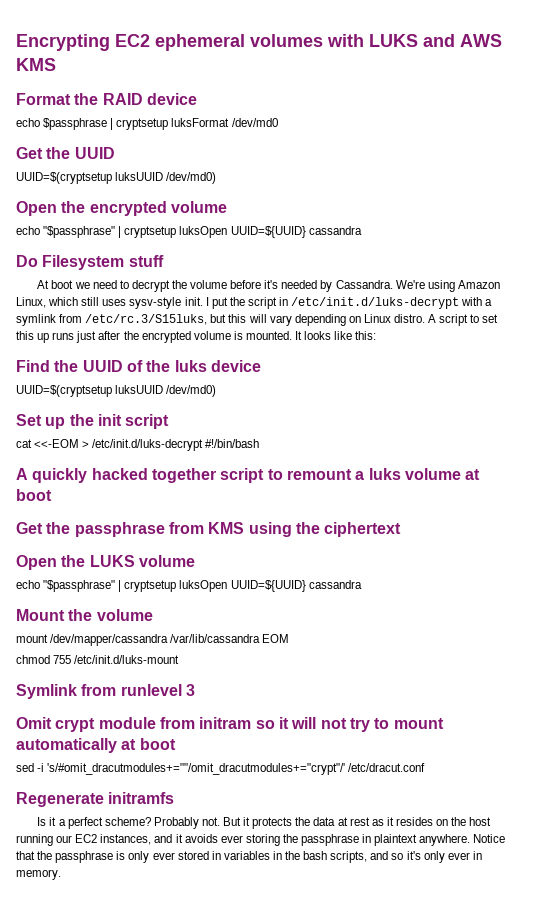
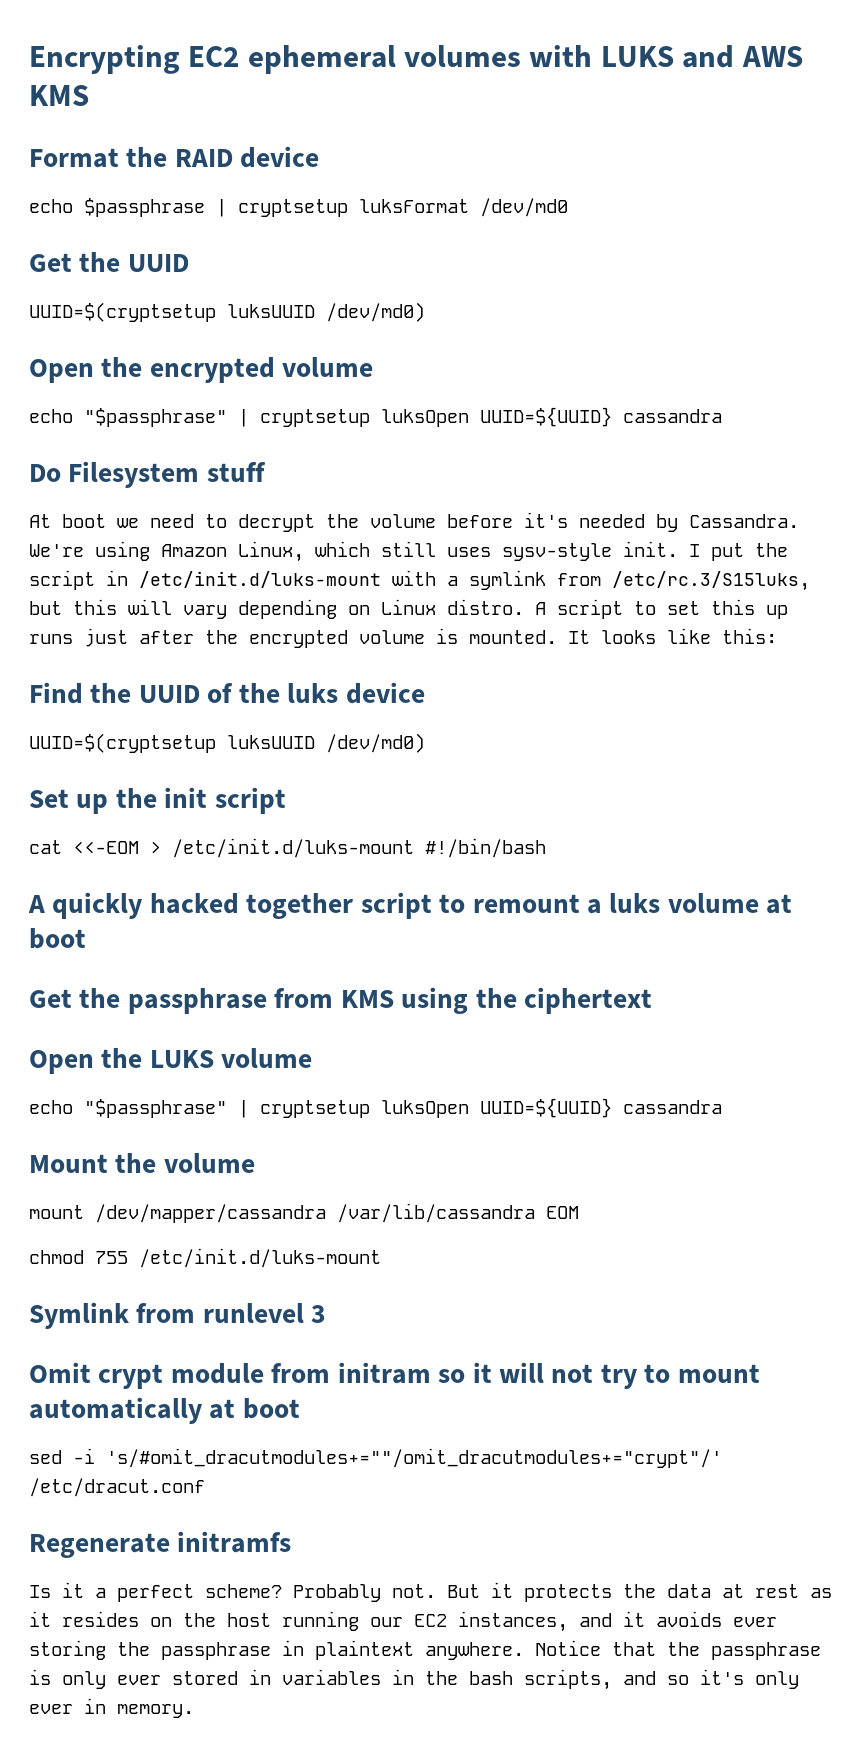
- I put the script in /etc/init.d/luks-decrypt with a symlink from /etc/rc.3/S15luks, but this will vary depending on Linux distro.
+ I put the script in /etc/init.d/luks-mount with a symlink from /etc/rc.3/S15luks, but this will vary depending on Linux distro.
- cat <<-EOM > /etc/init.d/luks-decrypt #!/bin/bash
+ cat <<-EOM > /etc/init.d/luks-mount #!/bin/bash

